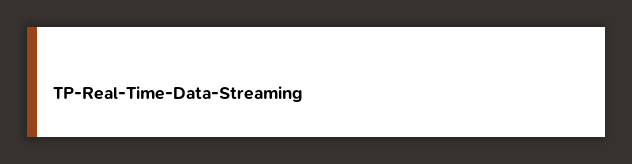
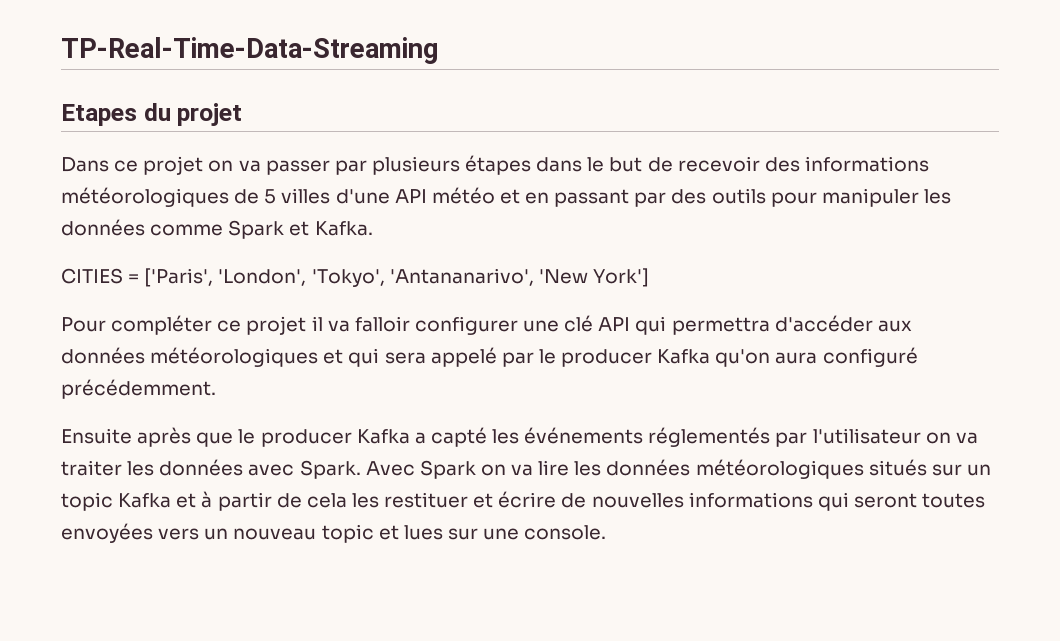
+ Etapes du projet
+ Dans ce projet on va passer par plusieurs étapes dans le but de recevoir des informations météorologiques de 5 villes d'une API météo et en passant par des outils pour manipuler les données comme Spark et Kafka.
+ CITIES = ['Paris', 'London', 'Tokyo', 'Antananarivo', 'New York']
+ Pour compléter ce projet il va falloir configurer une clé API qui permettra d'accéder aux données météorologiques et qui sera appelé par le producer Kafka qu'on aura configuré précédemment.
+ Ensuite après que le producer Kafka a capté les événements réglementés par l'utilisateur on va traiter les données avec Spark. Avec Spark on va lire les données météorologiques situés sur un topic Kafka et à partir de cela les restituer et écrire de nouvelles informations qui seront toutes envoyées vers un nouveau topic et lues sur une console.

